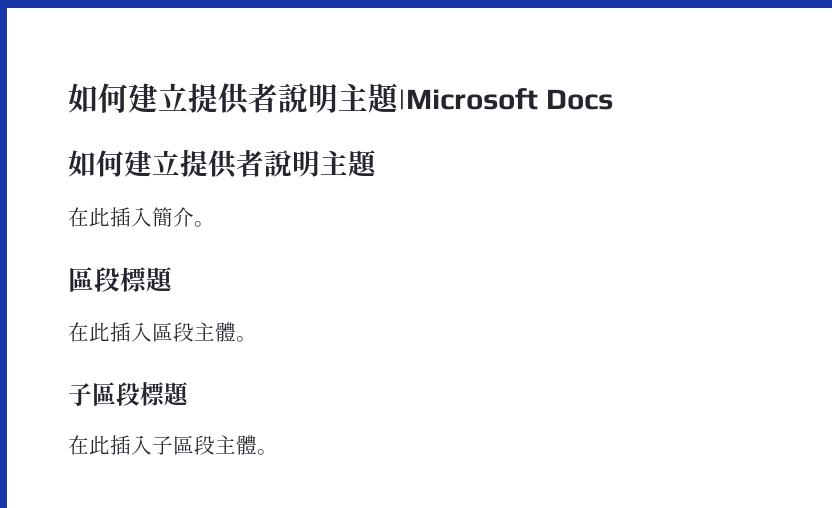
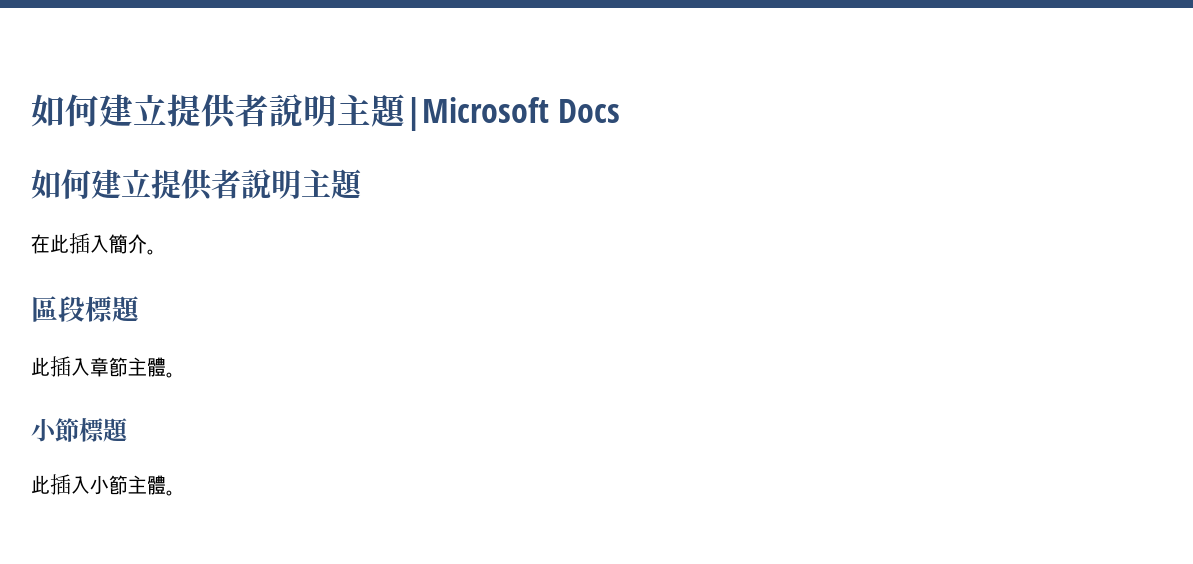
- 在此插入區段主體。
+ 此插入章節主體。
- 子區段標題
- 在此插入子區段主體。
+ 小節標題
+ 此插入小節主體。

